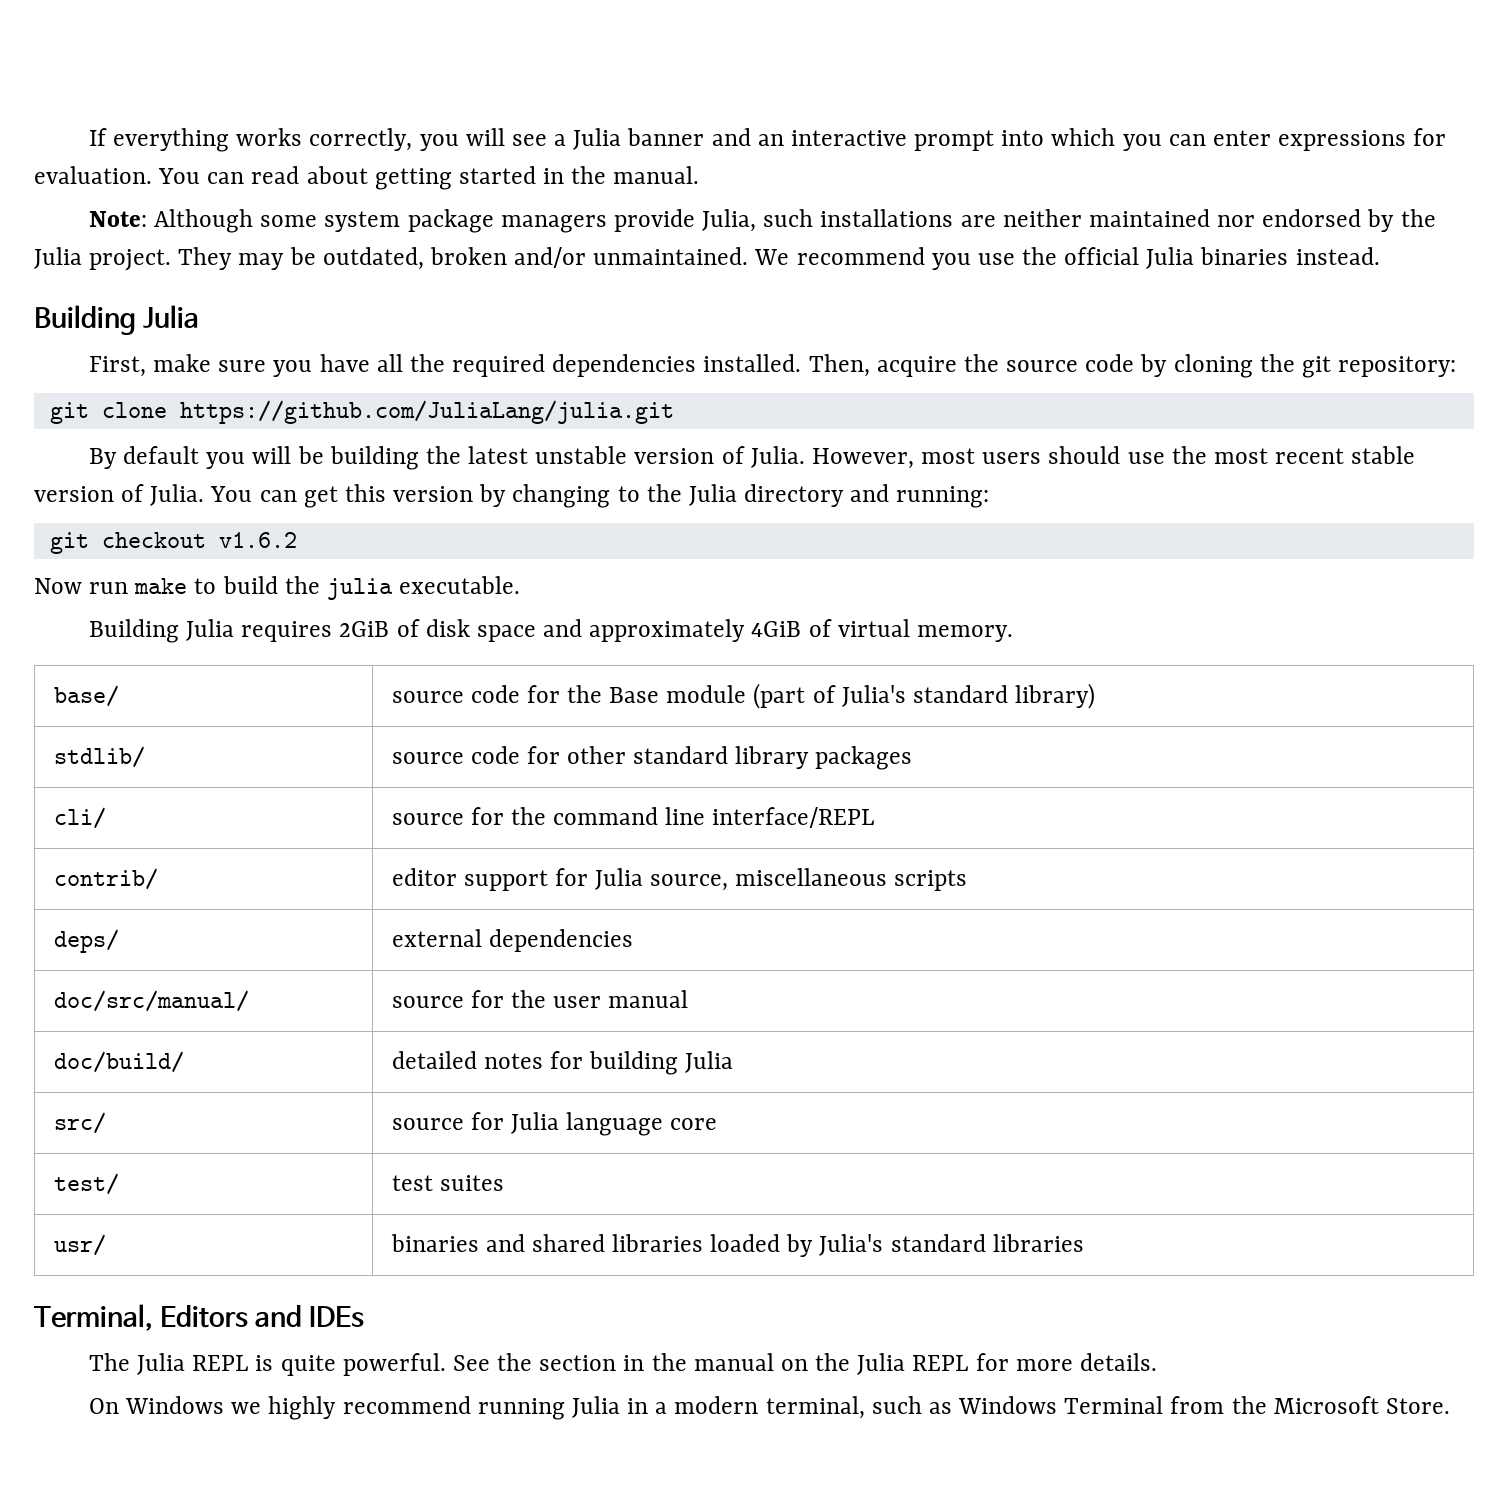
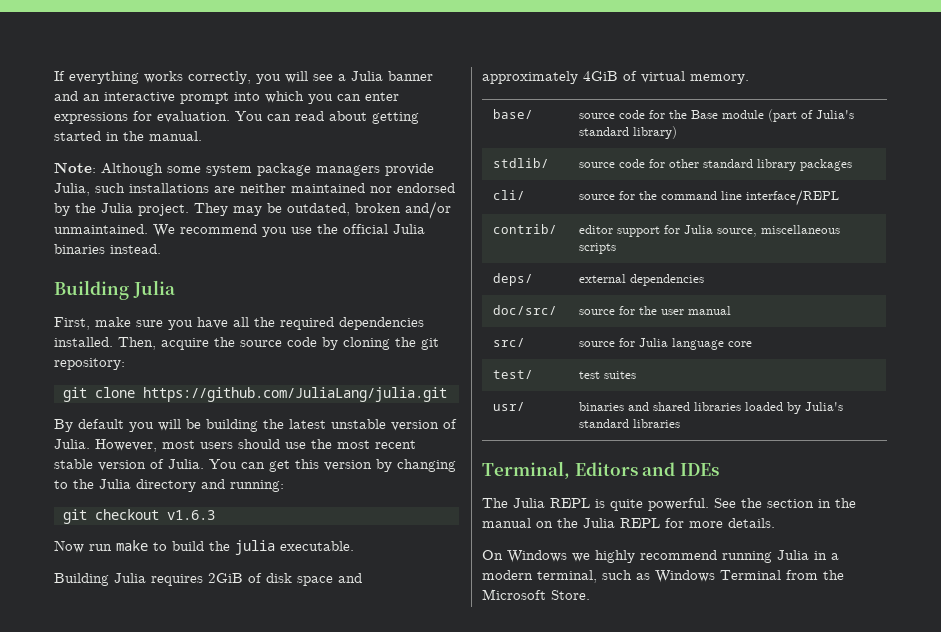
- git checkout v1.6.2
+ git checkout v1.6.3
- doc/src/manual/ | source for the user manual
+ doc/src/ | source for the user manual
- doc/build/ | detailed notes for building Julia

